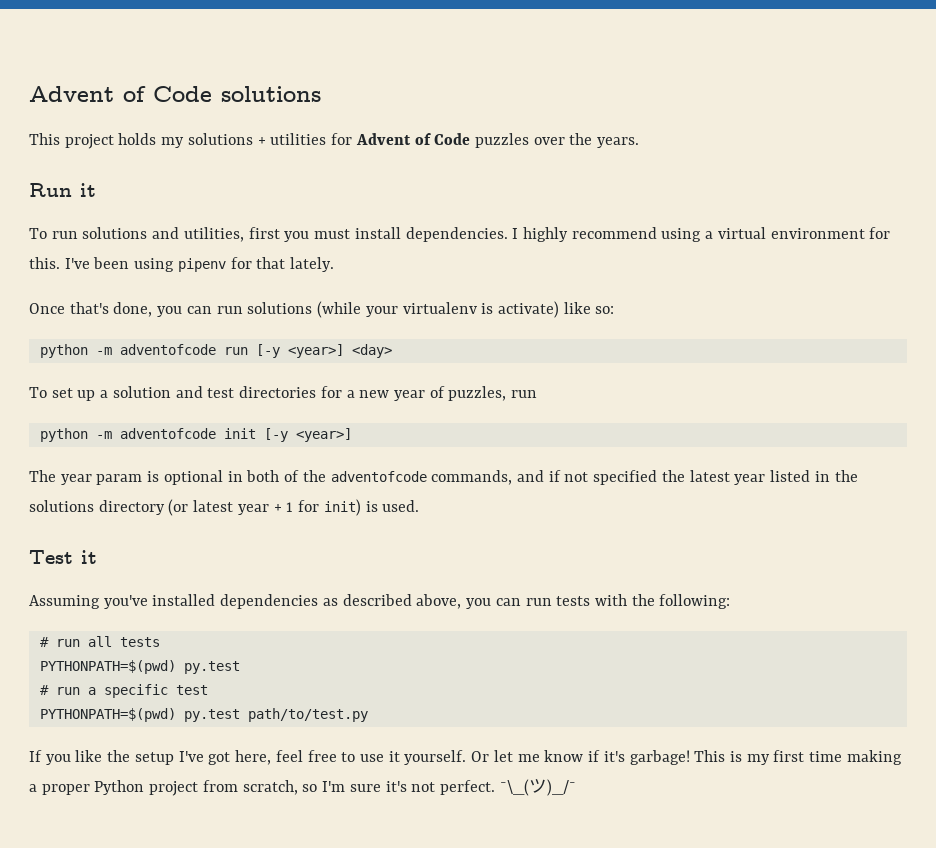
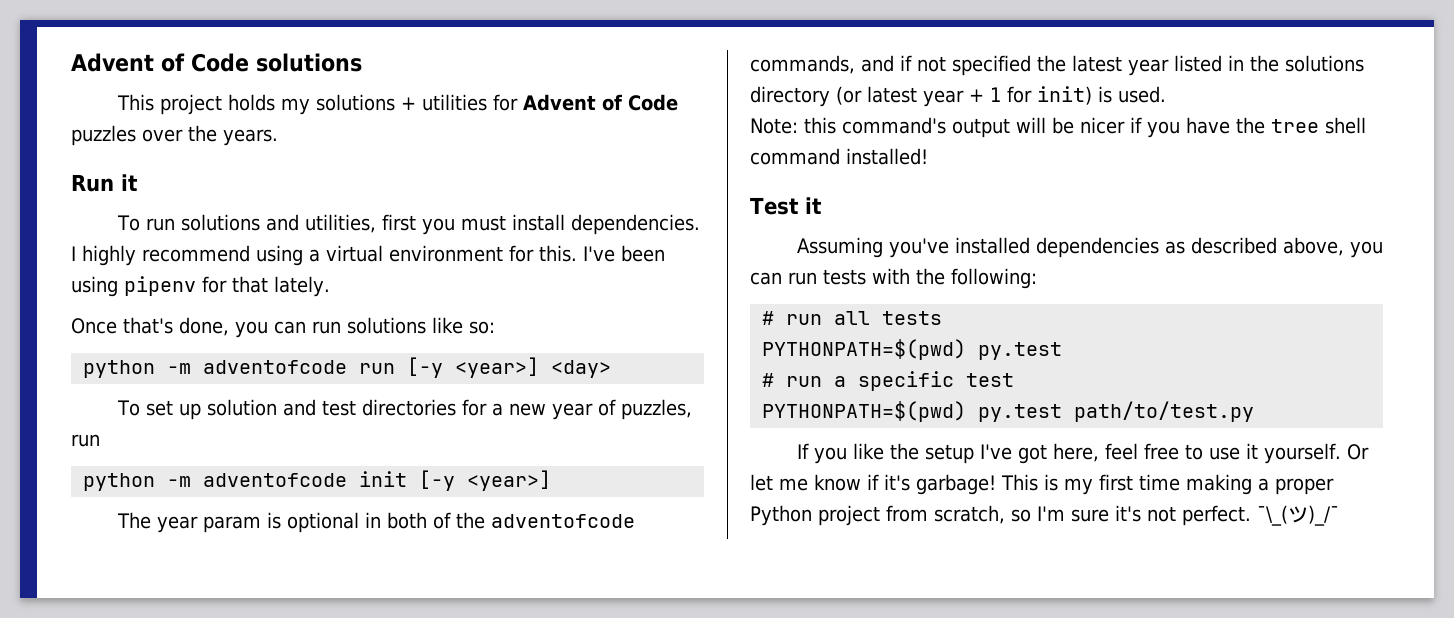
- Once that's done, you can run solutions (while your virtualenv is activate) like so:
+ Once that's done, you can run solutions like so:
- To set up a solution and test directories for a new year of puzzles, run
+ To set up solution and test directories for a new year of puzzles, run
+ Note: this command's output will be nicer if you have the tree shell command installed!

